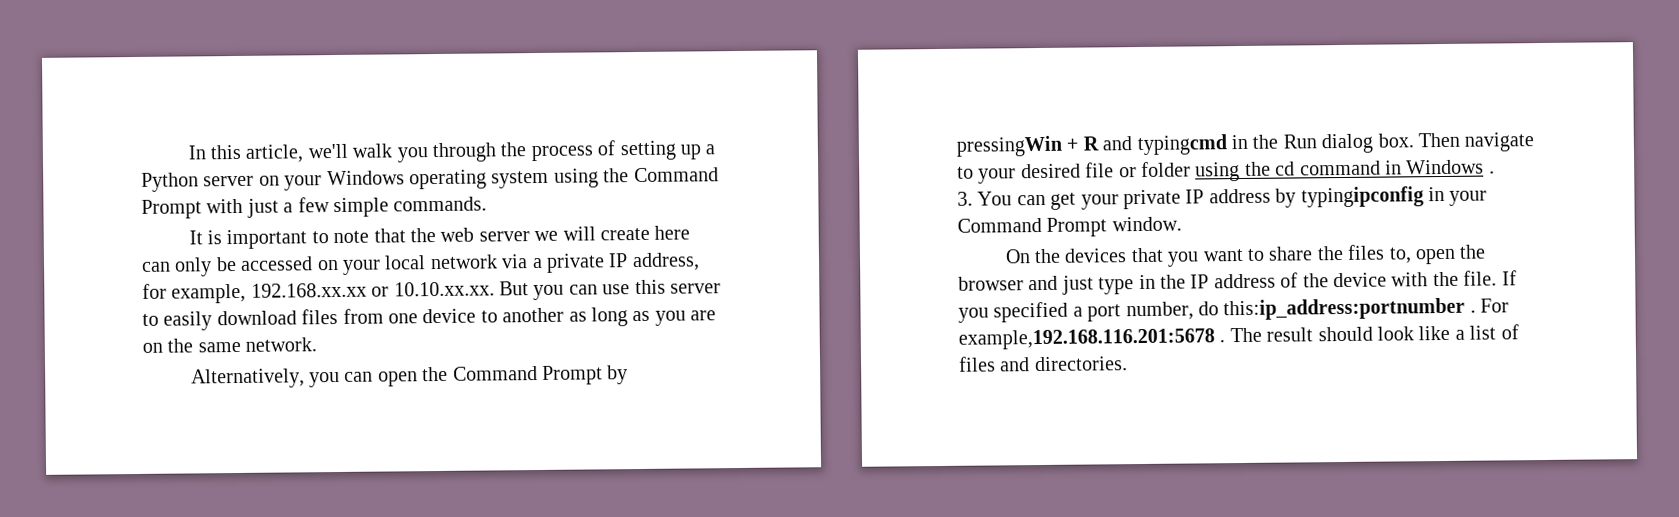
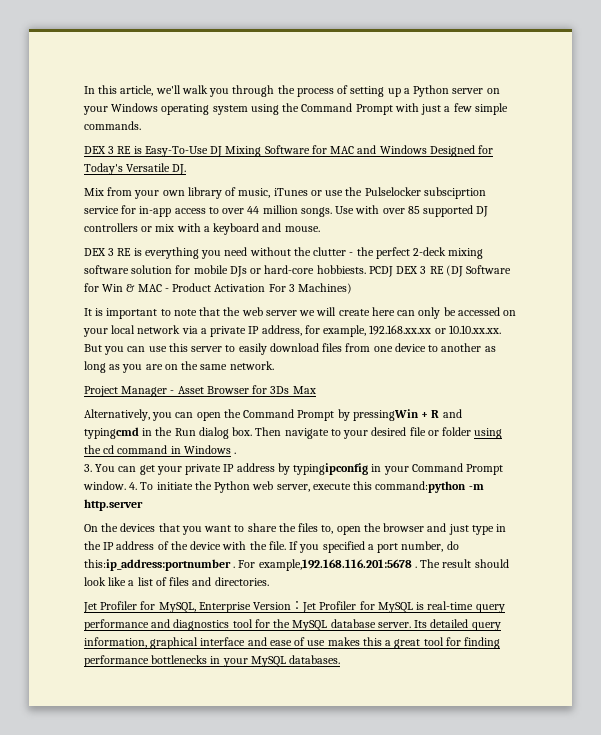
+ DEX 3 RE is Easy-To-Use DJ Mixing Software for MAC and Windows Designed for Today's Versatile DJ.
+ Mix from your own library of music, iTunes or use the Pulselocker subsciprtion service for in-app access to over 44 million songs. Use with over 85 supported DJ controllers or mix with a keyboard and mouse.
+ DEX 3 RE is everything you need without the clutter - the perfect 2-deck mixing software solution for mobile DJs or hard-core hobbiests. PCDJ DEX 3 RE (DJ Software for Win & MAC - Product Activation For 3 Machines)
+ Project Manager - Asset Browser for 3Ds Max
+ 4. To initiate the Python web server, execute this command:python -m http.server
+ Jet Profiler for MySQL, Enterprise Version：Jet Profiler for MySQL is real-time query performance and diagnostics tool for the MySQL database server. Its detailed query information, graphical interface and ease of use makes this a great tool for finding performance bottlenecks in your MySQL databases.

